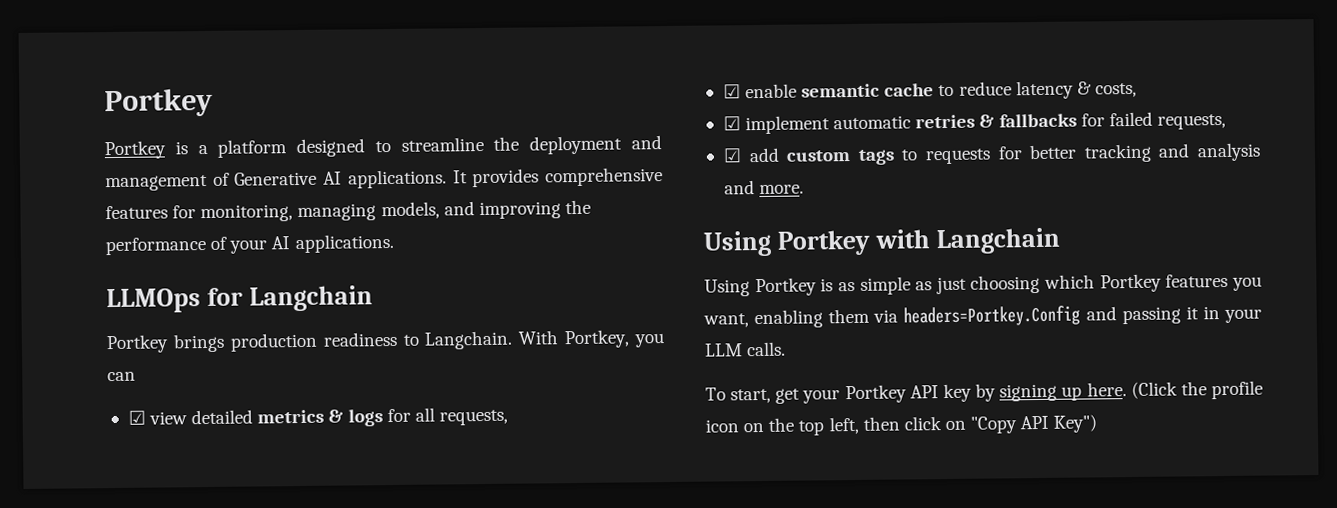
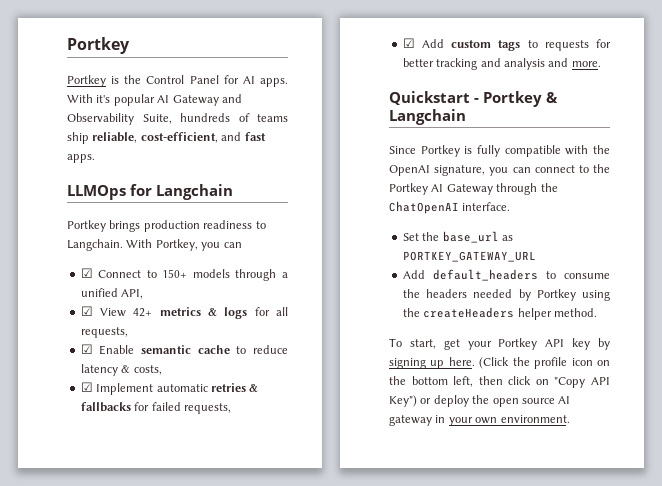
- Portkey is a platform designed to streamline the deployment and management of Generative AI applications. It provides comprehensive features for monitoring, managing models, and improving the performance of your AI applications.
+ Portkey is the Control Panel for AI apps. With it's popular AI Gateway and Observability Suite, hundreds of teams ship reliable, cost-efficient, and fast apps.
- ☑ view detailed metrics & logs for all requests,
+ ☑ Connect to 150+ models through a unified API,
+ ☑ View 42+ metrics & logs for all requests,
- ☑ enable semantic cache to reduce latency & costs,
+ ☑ Enable semantic cache to reduce latency & costs,
- ☑ implement automatic retries & fallbacks for failed requests,
+ ☑ Implement automatic retries & fallbacks for failed requests,
- ☑ add custom tags to requests for better tracking and analysis and more.
+ ☑ Add custom tags to requests for better tracking and analysis and more.
- Using Portkey with Langchain
- Using Portkey is as simple as just choosing which Portkey features you want, enabling them via headers=Portkey.Config and passing it in your LLM calls.
+ Quickstart - Portkey & Langchain
+ Since Portkey is fully compatible with the OpenAI signature, you can connect to the Portkey AI Gateway through the ChatOpenAI interface.
+ Set the base_url as PORTKEY_GATEWAY_URL
+ Add default_headers to consume the headers needed by Portkey using the createHeaders helper method.
- (Click the profile icon on the top left, then click on "Copy API Key")
+ (Click the profile icon on the bottom left, then click on "Copy API Key") or deploy the open source AI gateway in your own environment.

